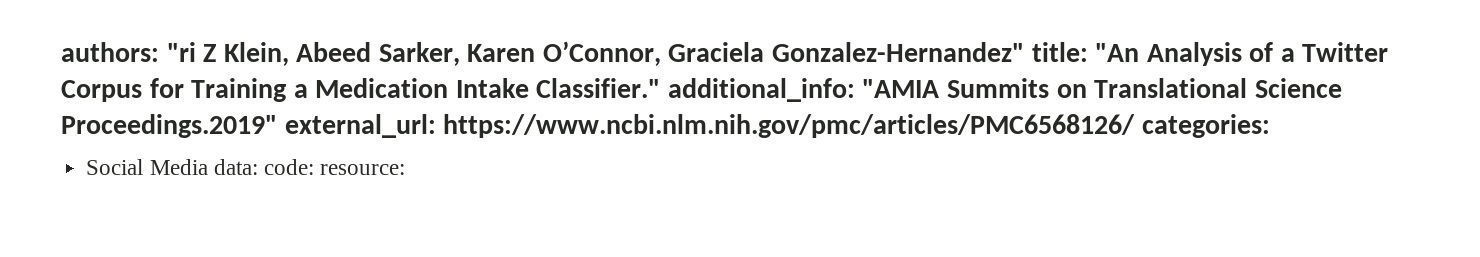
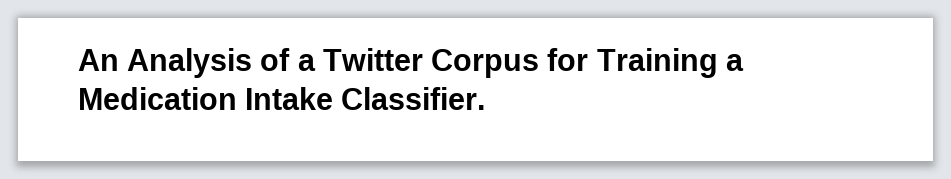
- authors: "ri Z Klein, Abeed Sarker, Karen O’Connor, Graciela Gonzalez-Hernandez" title: "An Analysis of a Twitter Corpus for Training a Medication Intake Classifier." additional_info: "AMIA Summits on Translational Science Proceedings.2019" external_url: https://www.ncbi.nlm.nih.gov/pmc/articles/PMC6568126/ categories:
- Social Media data: code: resource:
+ An Analysis of a Twitter Corpus for Training a Medication Intake Classifier.

